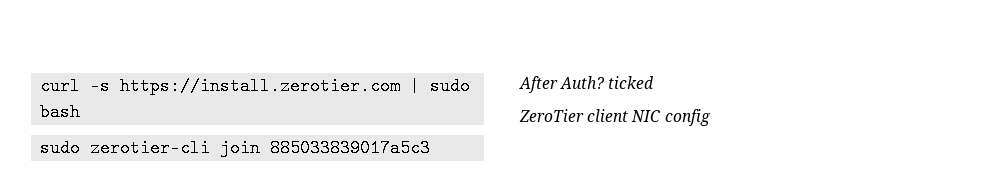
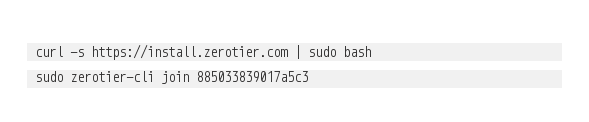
- After Auth? ticked
- ZeroTier client NIC config

